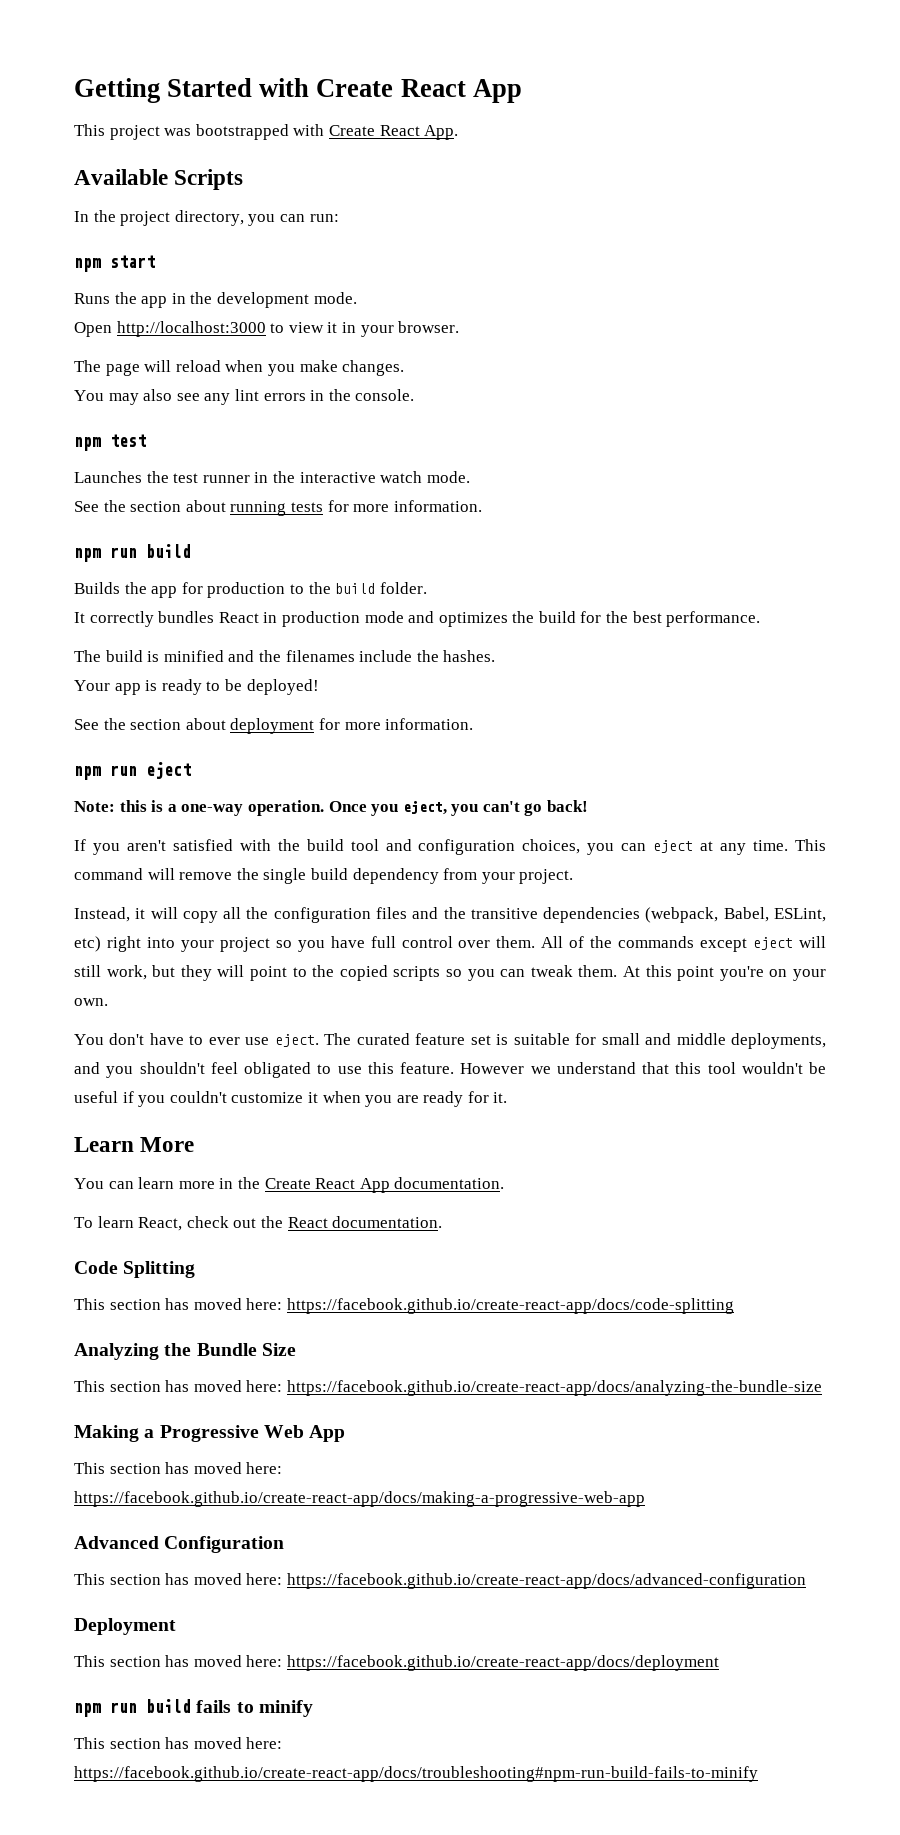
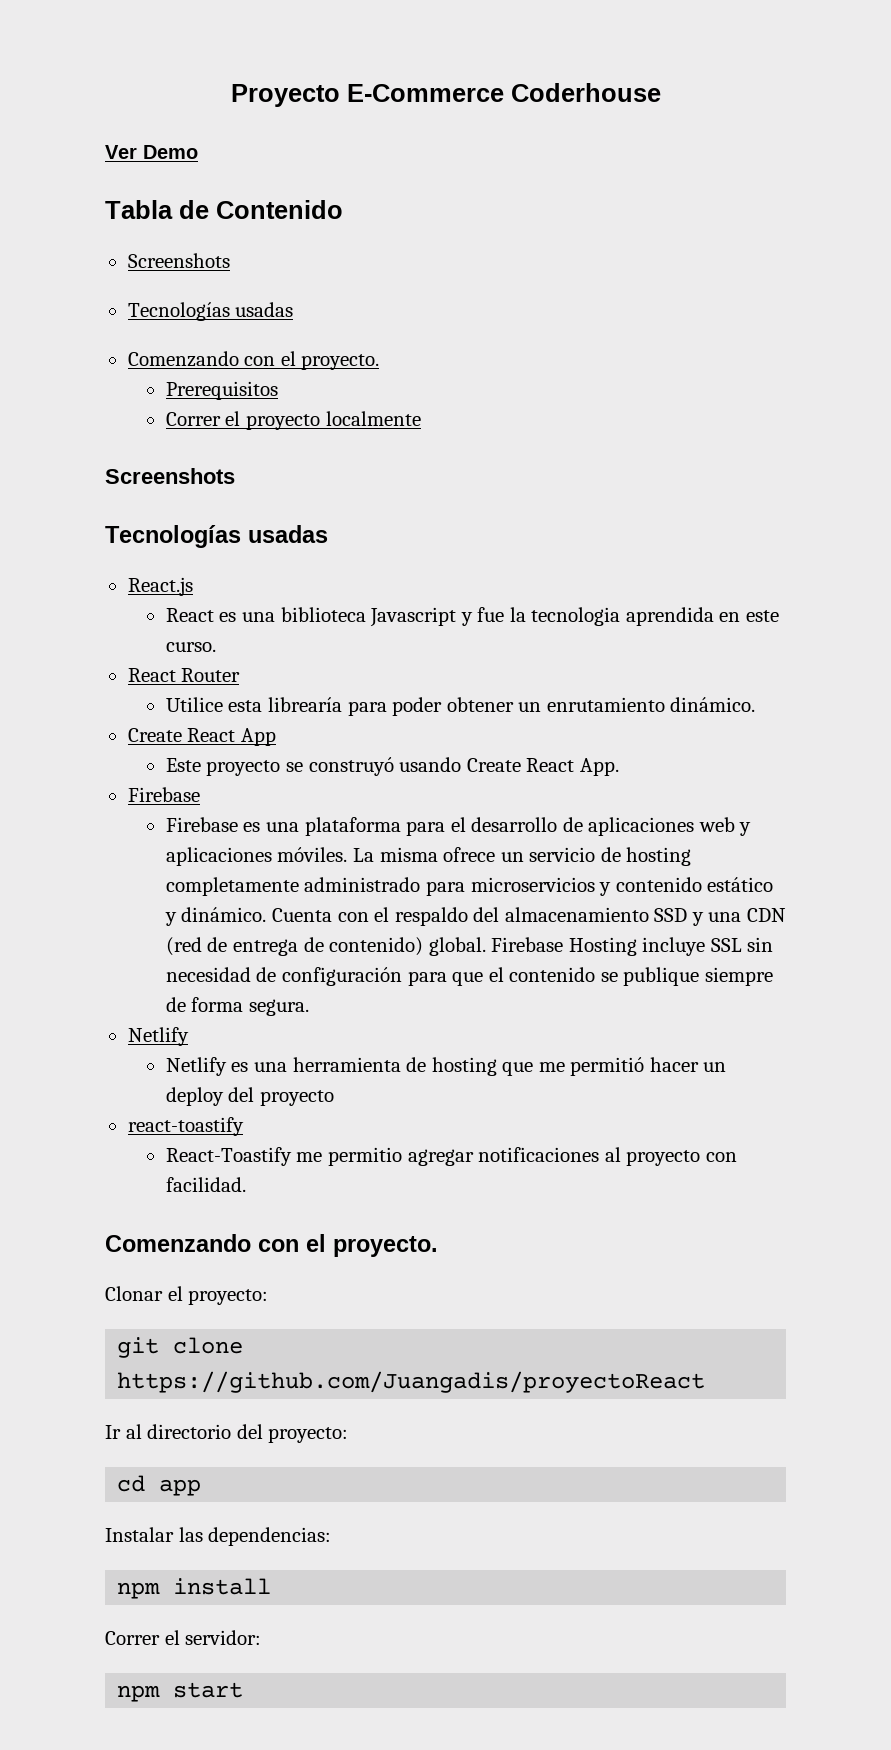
- Getting Started with Create React App
- This project was bootstrapped with Create React App.
- Available Scripts
- In the project directory, you can run:
+ Proyecto E-Commerce Coderhouse
+ Ver Demo
+ Tabla de Contenido
+ Screenshots
+ Tecnologías usadas
+ Comenzando con el proyecto.
+ Prerequisitos
+ Correr el proyecto localmente
+ Screenshots
+ Tecnologías usadas
+ React.js
+ React es una biblioteca Javascript y fue la tecnologia aprendida en este curso.
+ React Router
+ Utilice esta librearía para poder obtener un enrutamiento dinámico.
+ Create React App
+ Este proyecto se construyó usando Create React App.
+ Firebase
+ Firebase es una plataforma para el desarrollo de aplicaciones web y aplicaciones móviles. La misma ofrece un servicio de hosting completamente administrado para microservicios y contenido estático y dinámico. Cuenta con el respaldo del almacenamiento SSD y una CDN (red de entrega de contenido) global. Firebase Hosting incluye SSL sin necesidad de configuración para que el contenido se publique siempre de forma segura.
+ Netlify
+ Netlify es una herramienta de hosting que me permitió hacer un deploy del proyecto
+ react-toastify
+ React-Toastify me permitio agregar notificaciones al proyecto con facilidad.
+ Comenzando con el proyecto.
+ Clonar el proyecto:
+ git clone https://github.com/Juangadis/proyectoReact
+ Ir al directorio del proyecto:
+ cd app
+ Instalar las dependencias:
+ npm install
+ Correr el servidor:
  npm start
- Runs the app in the development mode.
- Open http://localhost:3000 to view it in your browser.
- The page will reload when you make changes.
- You may also see any lint errors in the console.
- npm test
- Launches the test runner in the interactive watch mode.
- See the section about running tests for more information.
- npm run build
- Builds the app for production to the build folder.
- It correctly bundles React in production mode and optimizes the build for the best performance.
- The build is minified and the filenames include the hashes.
- Your app is ready to be deployed!
- See the section about deployment for more information.
- npm run eject
- Note: this is a one-way operation. Once you eject, you can't go back!
- If you aren't satisfied with the build tool and configuration choices, you can eject at any time. This command will remove the single build dependency from your project.
- Instead, it will copy all the configuration files and the transitive dependencies (webpack, Babel, ESLint, etc) right into your project so you have full control over them. All of the commands except eject will still work, but they will point to the copied scripts so you can tweak them. At this point you're on your own.
- You don't have to ever use eject. The curated feature set is suitable for small and middle deployments, and you shouldn't feel obligated to use this feature. However we understand that this tool wouldn't be useful if you couldn't customize it when you are ready for it.
- Learn More
- You can learn more in the Create React App documentation.
- To learn React, check out the React documentation.
- Code Splitting
- This section has moved here: https://facebook.github.io/create-react-app/docs/code-splitting
- Analyzing the Bundle Size
- This section has moved here: https://facebook.github.io/create-react-app/docs/analyzing-the-bundle-size
- Making a Progressive Web App
- This section has moved here: https://facebook.github.io/create-react-app/docs/making-a-progressive-web-app
- Advanced Configuration
- This section has moved here: https://facebook.github.io/create-react-app/docs/advanced-configuration
- Deployment
- This section has moved here: https://facebook.github.io/create-react-app/docs/deployment
- npm run build fails to minify
- This section has moved here: https://facebook.github.io/create-react-app/docs/troubleshooting#npm-run-build-fails-to-minify

